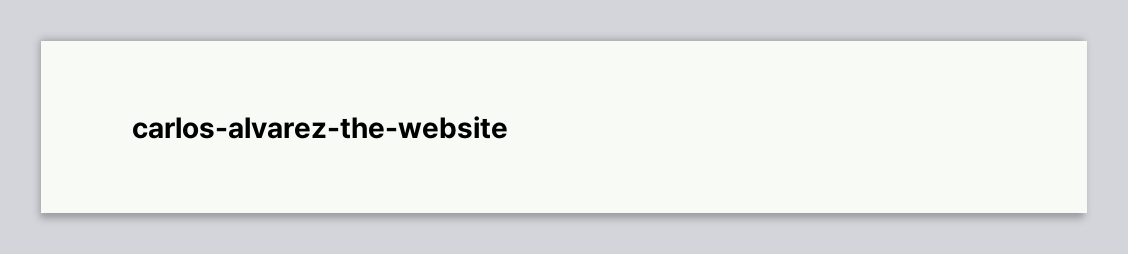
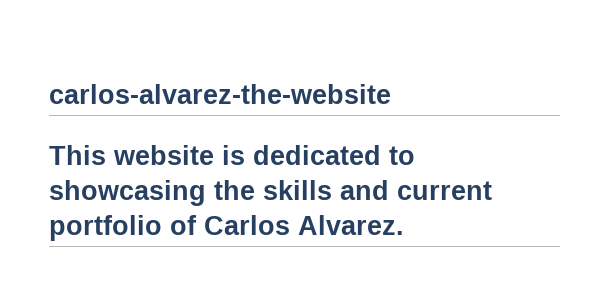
+ This website is dedicated to showcasing the skills and current portfolio of Carlos Alvarez.

